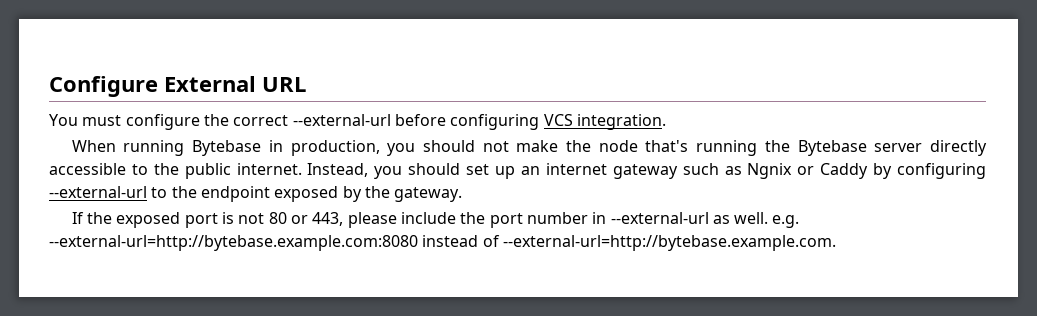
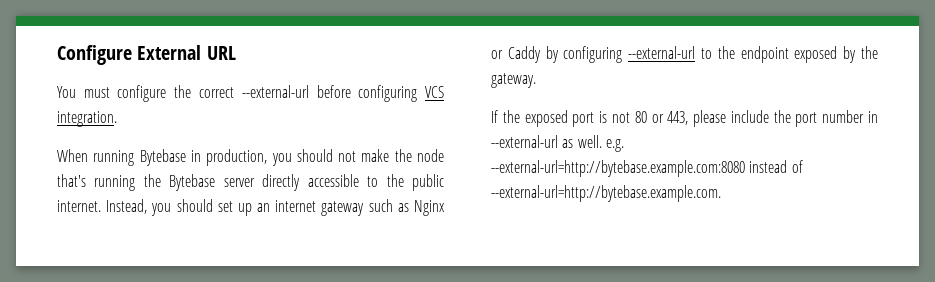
- Instead, you should set up an internet gateway such as Ngnix or Caddy by configuring --external-url to the endpoint exposed by the gateway.
+ Instead, you should set up an internet gateway such as Nginx or Caddy by configuring --external-url to the endpoint exposed by the gateway.

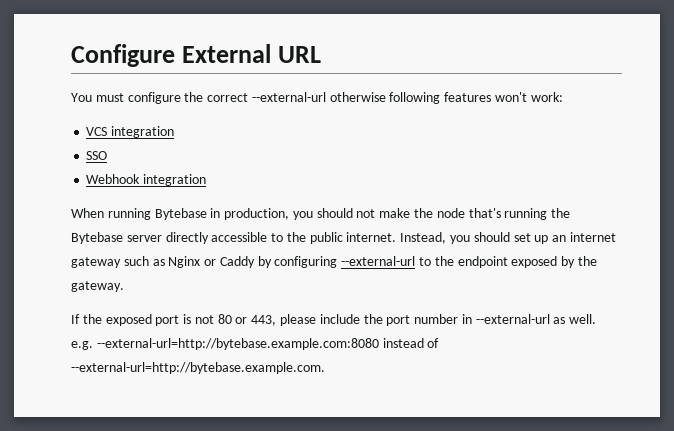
- You must configure the correct --external-url before configuring VCS integration.
+ You must configure the correct --external-url otherwise following features won't work:
+ VCS integration
+ SSO
+ Webhook integration

